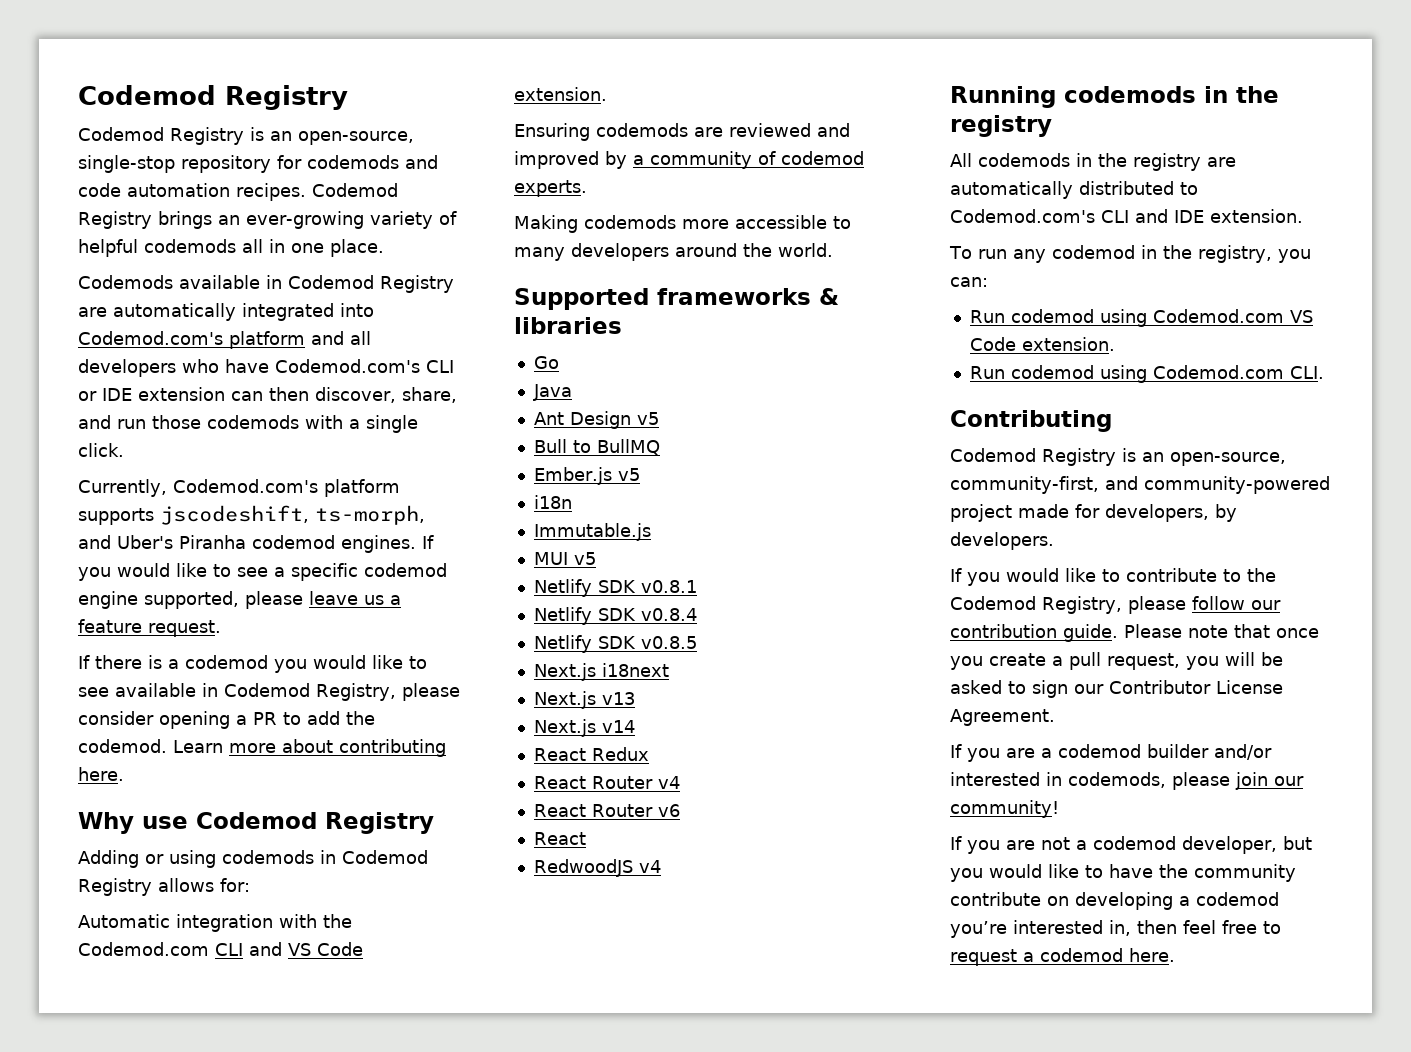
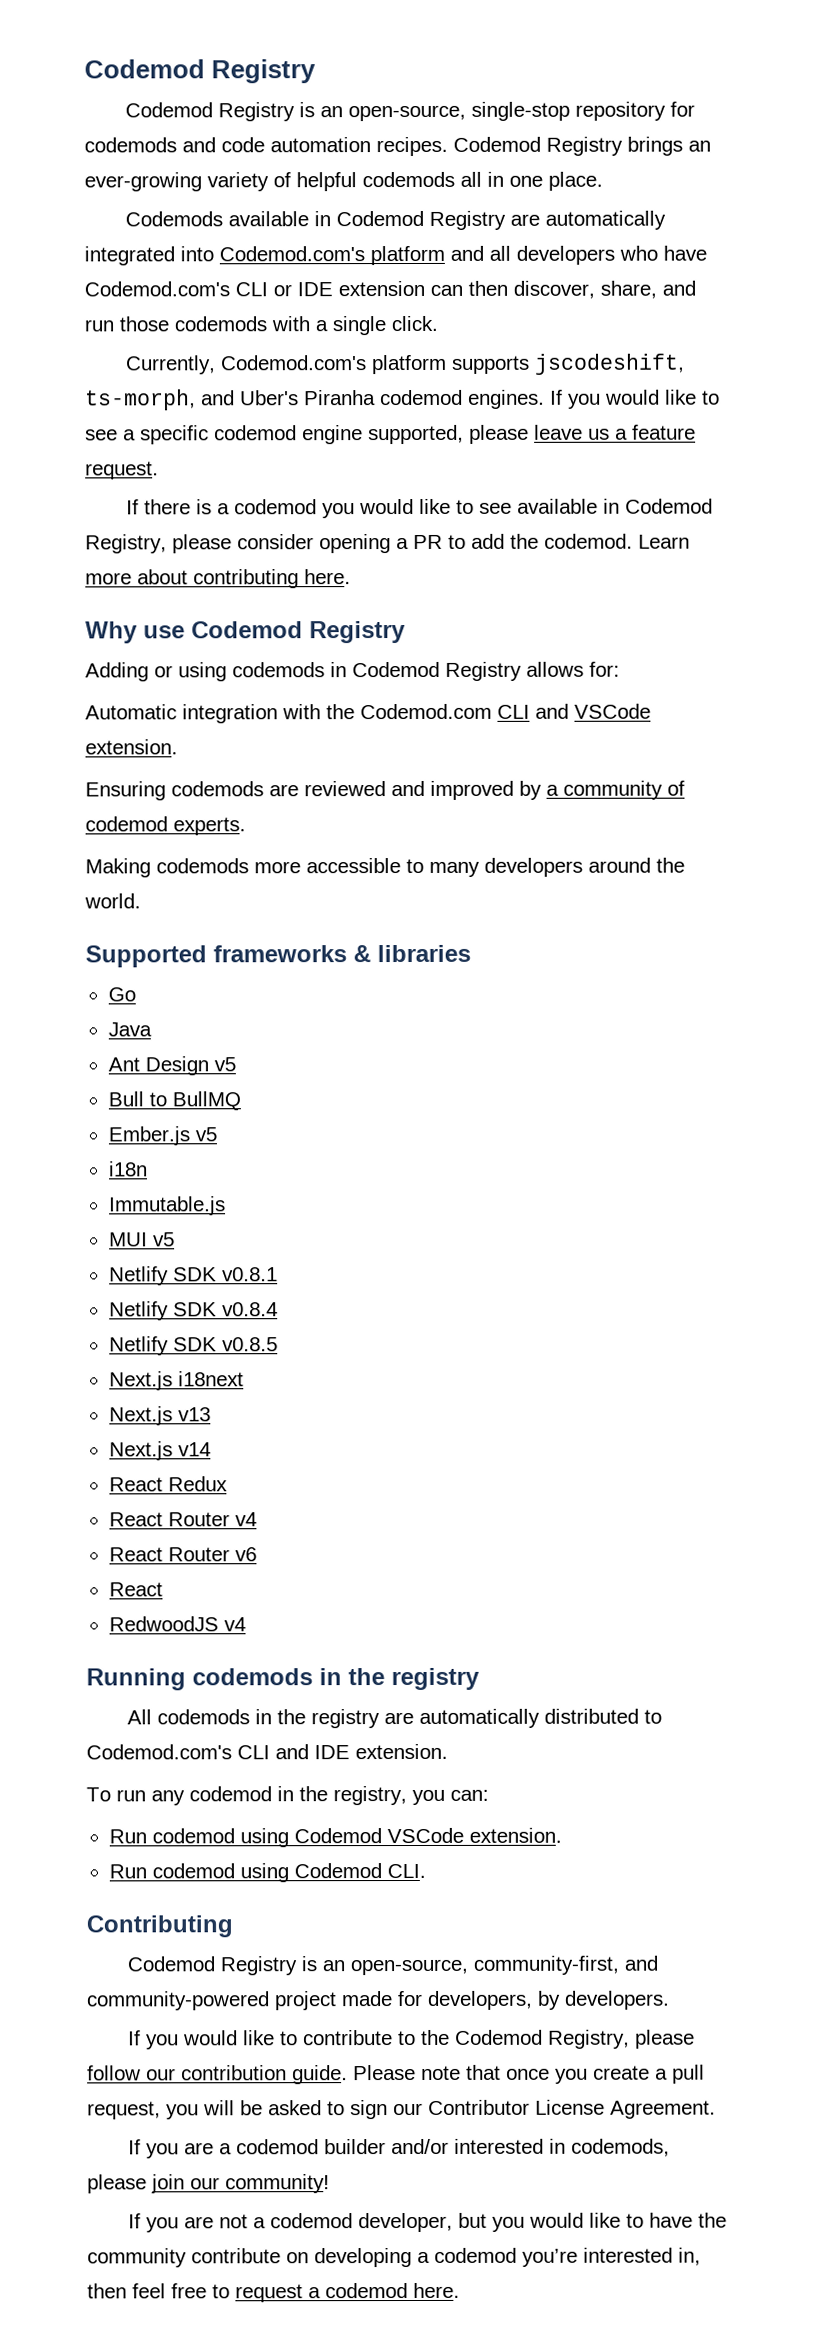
- Automatic integration with the Codemod.com CLI and VS Code extension.
+ Automatic integration with the Codemod.com CLI and VSCode extension.
- Run codemod using Codemod.com VS Code extension.
+ Run codemod using Codemod VSCode extension.
- Run codemod using Codemod.com CLI.
+ Run codemod using Codemod CLI.

